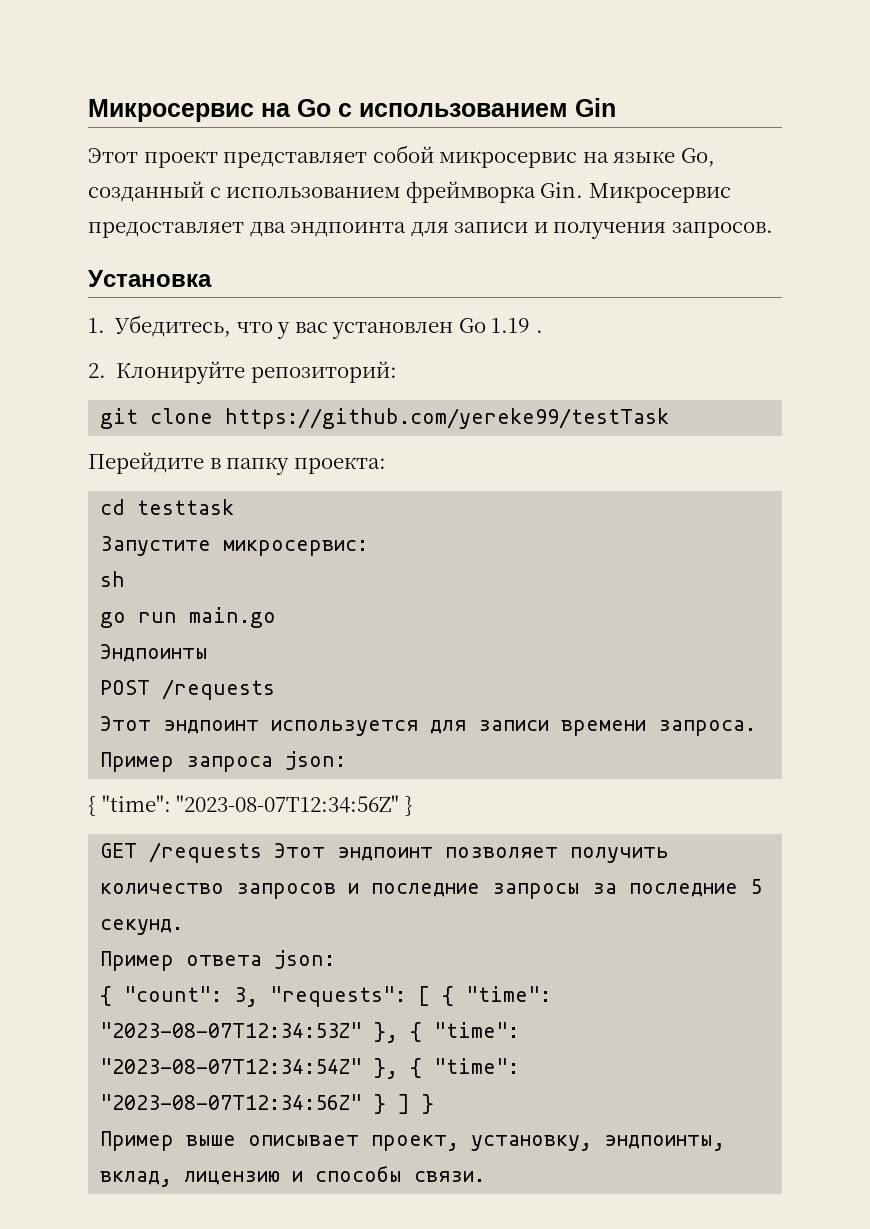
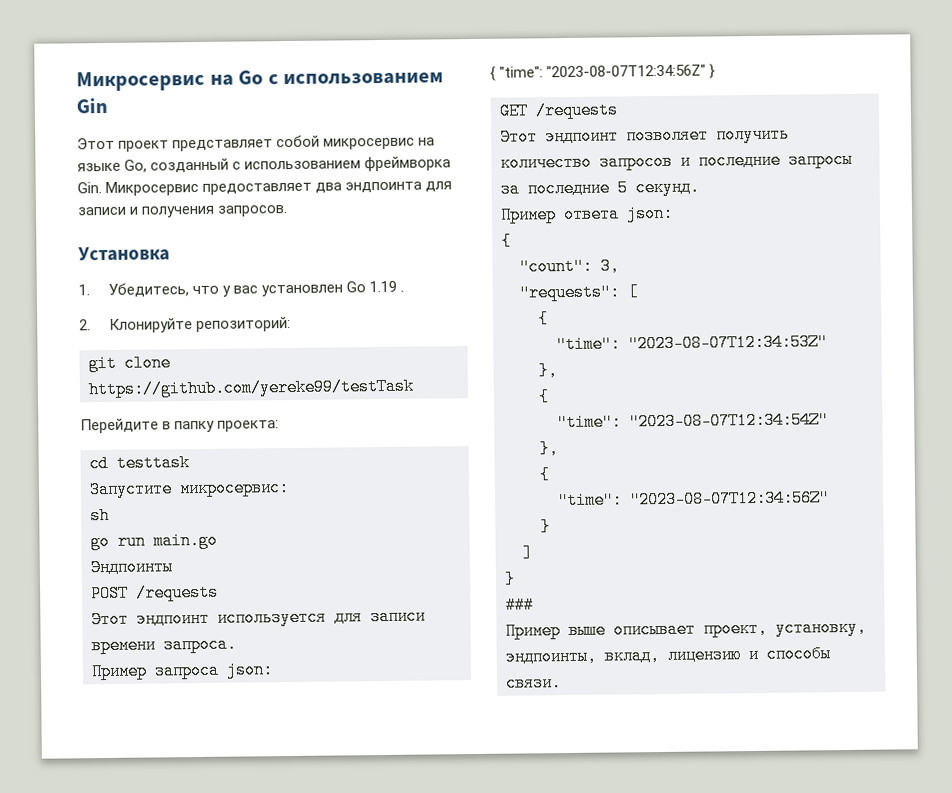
- GET /requests Этот эндпоинт позволяет получить количество запросов и последние запросы за последние 5 секунд.
+ GET /requests
+ Этот эндпоинт позволяет получить количество запросов и последние запросы за последние 5 секунд.
  Пример ответа json:
- { "count": 3, "requests": [ { "time": "2023-08-07T12:34:53Z" }, { "time": "2023-08-07T12:34:54Z" }, { "time": "2023-08-07T12:34:56Z" } ] }
+ {
+ "count": 3,
+ "requests": [
+ {
+ "time": "2023-08-07T12:34:53Z"
+ },
+ {
+ "time": "2023-08-07T12:34:54Z"
+ },
+ {
+ "time": "2023-08-07T12:34:56Z"
+ }
+ ]
+ }
+ ###

